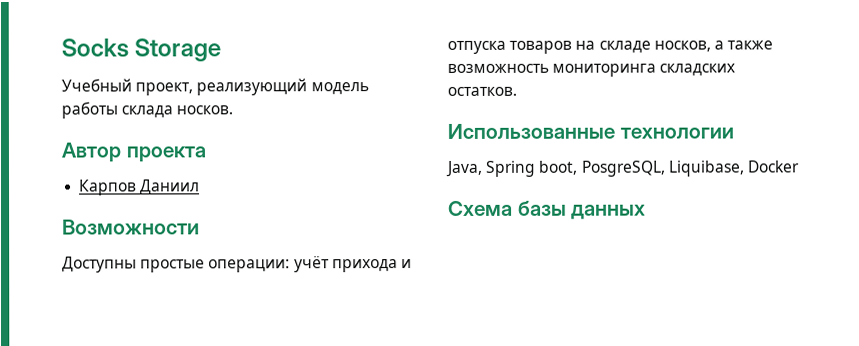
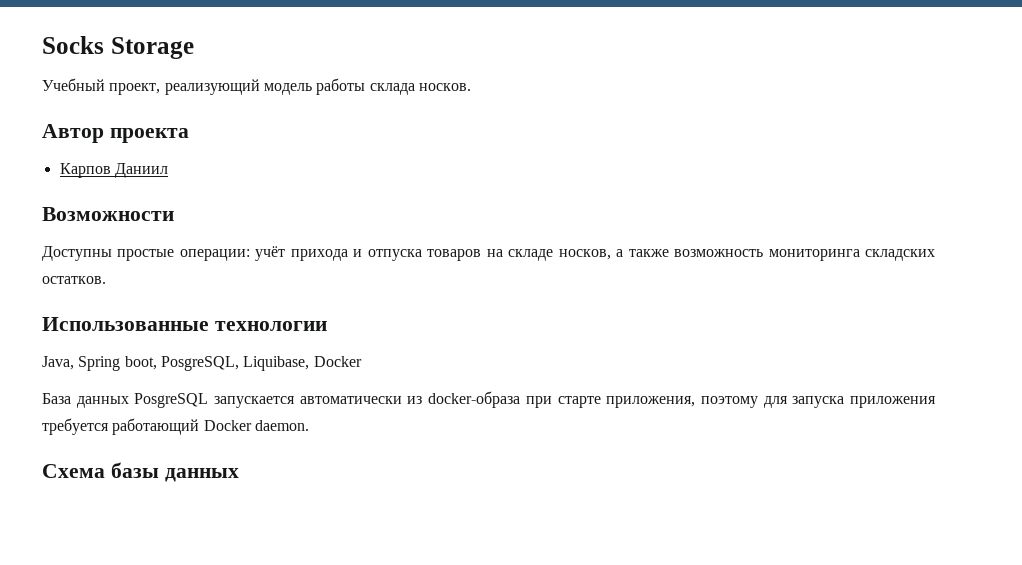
+ База данных PosgreSQL запускается автоматически из docker-образа при старте приложения, поэтому для запуска приложения требуется работающий Docker daemon.

